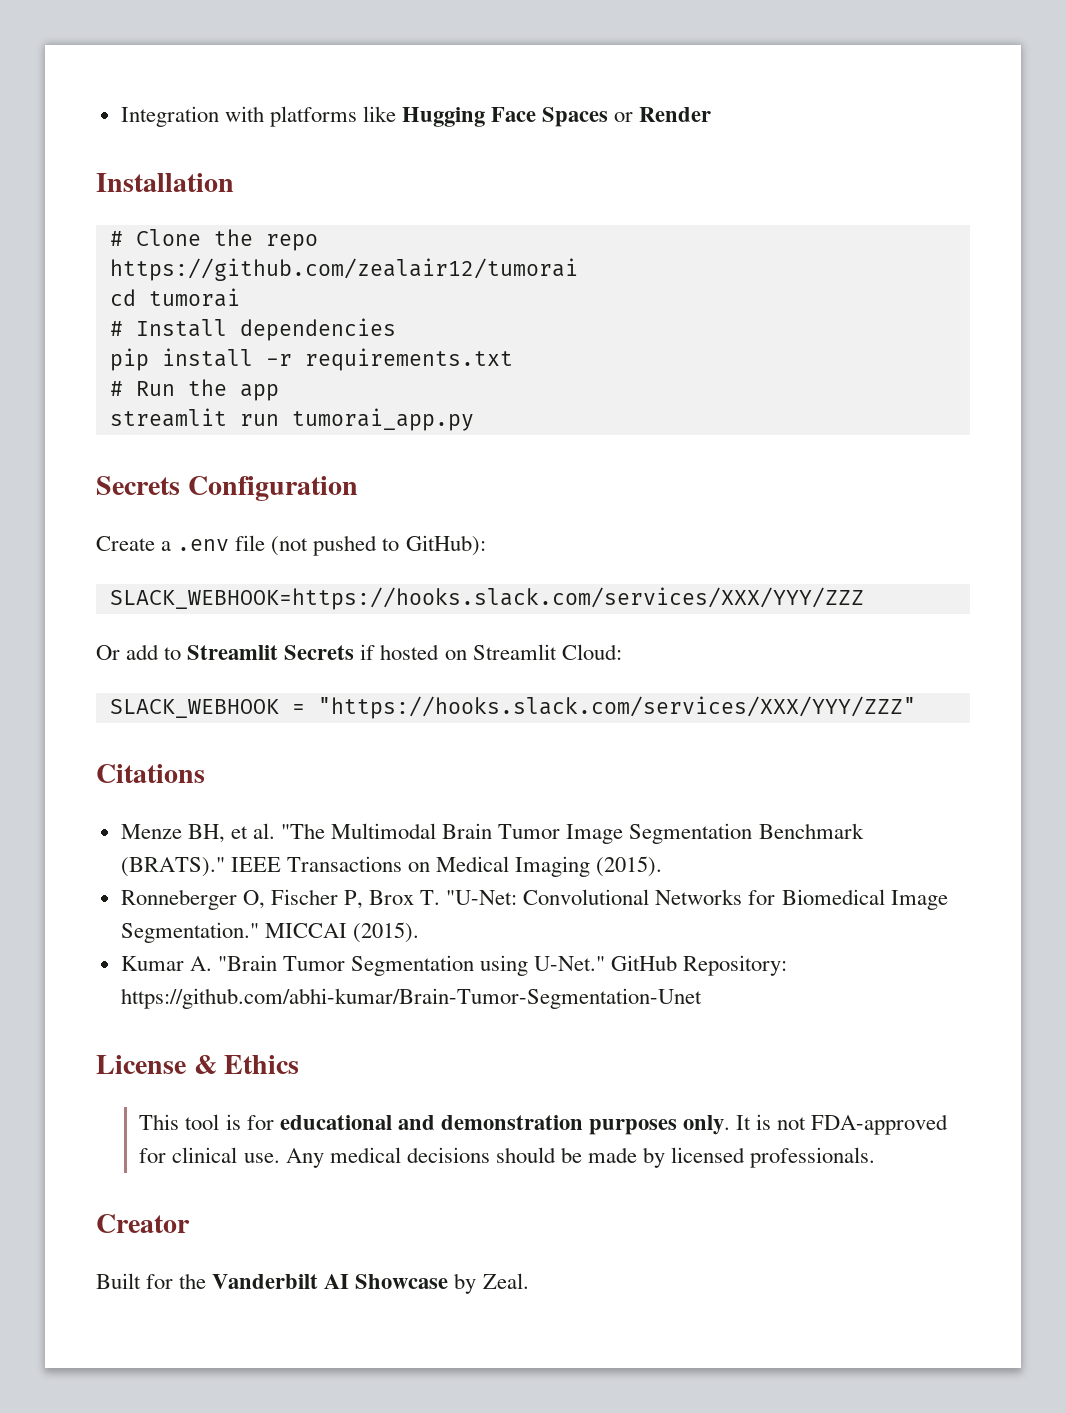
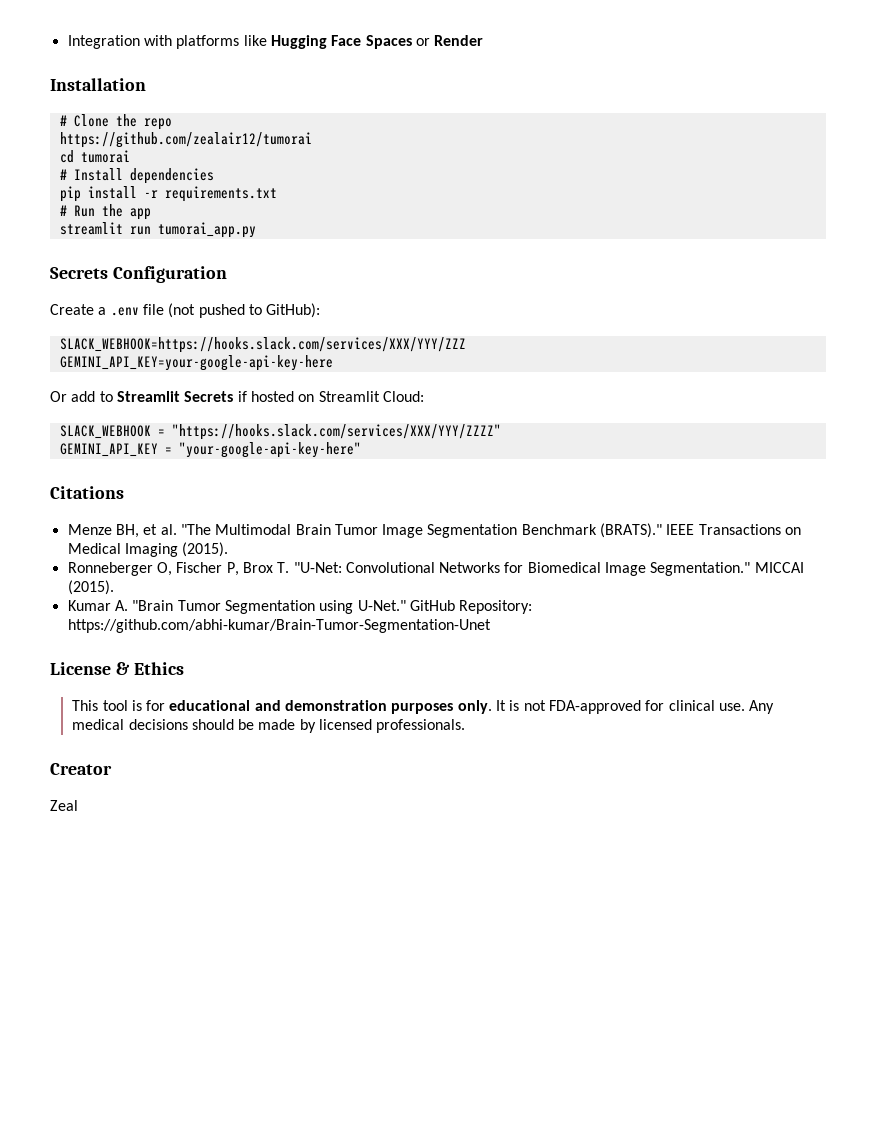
+ GEMINI_API_KEY=your-google-api-key-here
- SLACK_WEBHOOK = "https://hooks.slack.com/services/XXX/YYY/ZZZ"
+ SLACK_WEBHOOK = "https://hooks.slack.com/services/XXX/YYY/ZZZZ"
+ GEMINI_API_KEY = "your-google-api-key-here"
- Built for the Vanderbilt AI Showcase by Zeal.
+ Zeal

